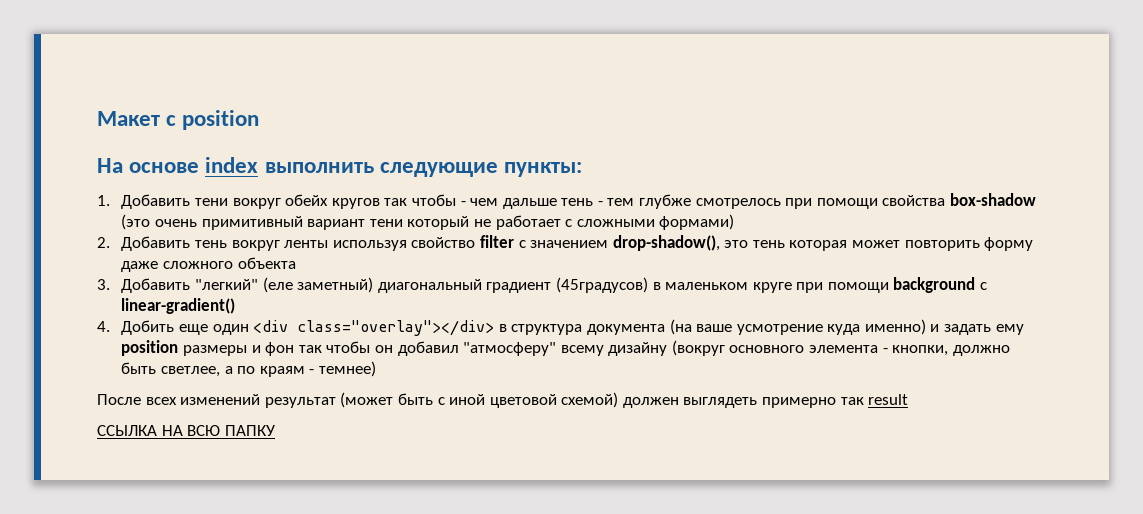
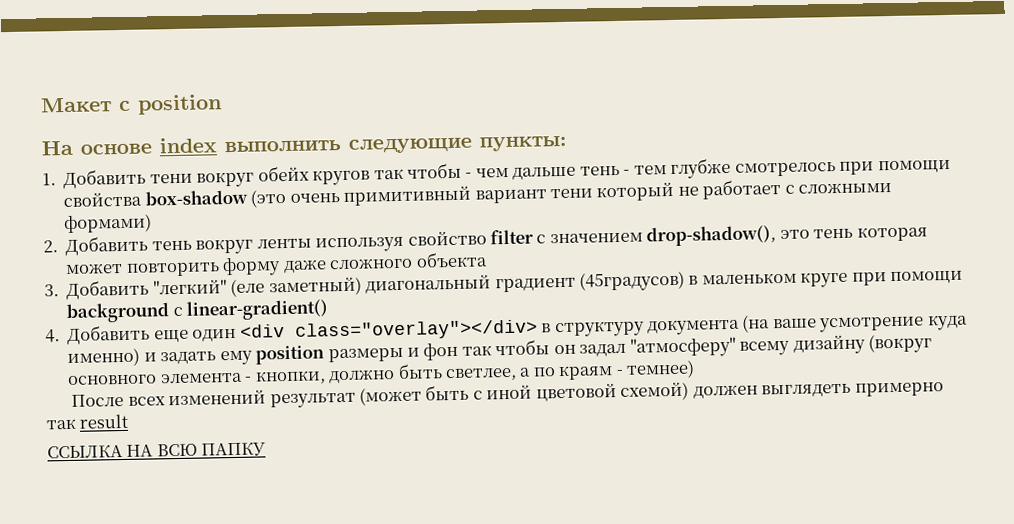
- 4. Добить еще один <div class="overlay"></div> в структура документа (на ваше усмотрение куда именно) и задать ему position размеры и фон так чтобы он добавил "атмосферу" всему дизайну (вокруг основного элемента - кнопки, должно быть светлее, а по краям - темнее)
+ 4. Добавить еще один <div class="overlay"></div> в структуру документа (на ваше усмотрение куда именно) и задать ему position размеры и фон так чтобы он задал "атмосферу" всему дизайну (вокруг основного элемента - кнопки, должно быть светлее, а по краям - темнее)

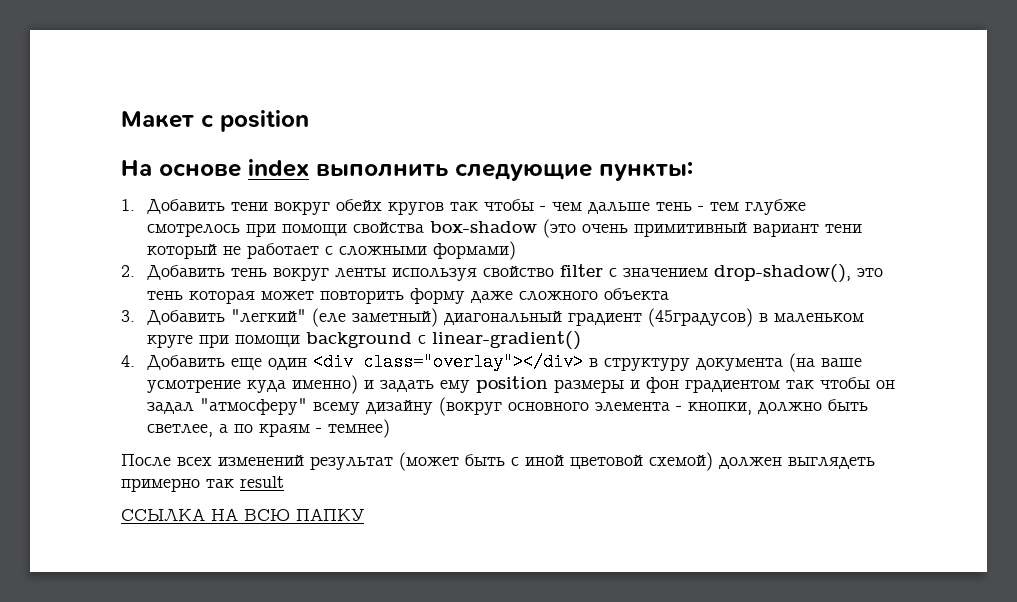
- 4. Добавить еще один <div class="overlay"></div> в структуру документа (на ваше усмотрение куда именно) и задать ему position размеры и фон так чтобы он задал "атмосферу" всему дизайну (вокруг основного элемента - кнопки, должно быть светлее, а по краям - темнее)
+ 4. Добавить еще один <div class="overlay"></div> в структуру документа (на ваше усмотрение куда именно) и задать ему position размеры и фон градиентом так чтобы он задал "атмосферу" всему дизайну (вокруг основного элемента - кнопки, должно быть светлее, а по краям - темнее)

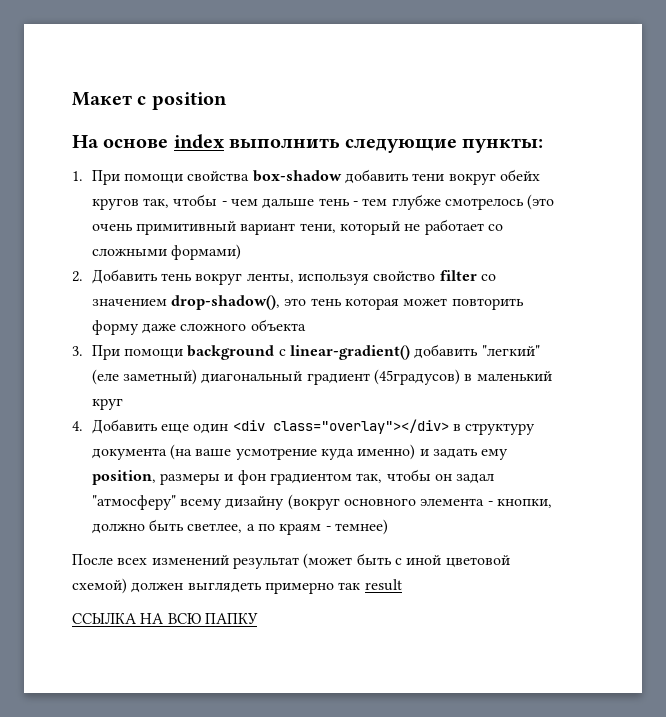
- 1. Добавить тени вокруг обейх кругов так чтобы - чем дальше тень - тем глубже смотрелось при помощи свойства box-shadow (это очень примитивный вариант тени который не работает с сложными формами)
+ 1. При помощи свойства box-shadow добавить тени вокруг обейх кругов так, чтобы - чем дальше тень - тем глубже смотрелось (это очень примитивный вариант тени, который не работает со сложными формами)
- 2. Добавить тень вокруг ленты используя свойство filter с значением drop-shadow(), это тень которая может повторить форму даже сложного объекта
+ 2. Добавить тень вокруг ленты, используя свойство filter со значением drop-shadow(), это тень которая может повторить форму даже сложного объекта
- 3. Добавить "легкий" (еле заметный) диагональный градиент (45градусов) в маленьком круге при помощи background с linear-gradient()
+ 3. При помощи background с linear-gradient() добавить "легкий" (еле заметный) диагональный градиент (45градусов) в маленький круг
- 4. Добавить еще один <div class="overlay"></div> в структуру документа (на ваше усмотрение куда именно) и задать ему position размеры и фон градиентом так чтобы он задал "атмосферу" всему дизайну (вокруг основного элемента - кнопки, должно быть светлее, а по краям - темнее)
+ 4. Добавить еще один <div class="overlay"></div> в структуру документа (на ваше усмотрение куда именно) и задать ему position, размеры и фон градиентом так, чтобы он задал "атмосферу" всему дизайну (вокруг основного элемента - кнопки, должно быть светлее, а по краям - темнее)

